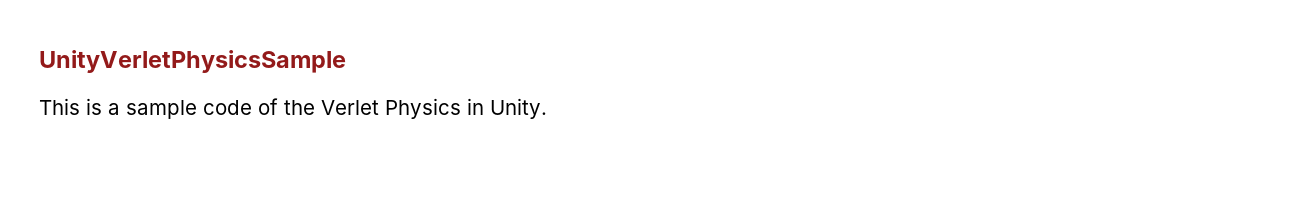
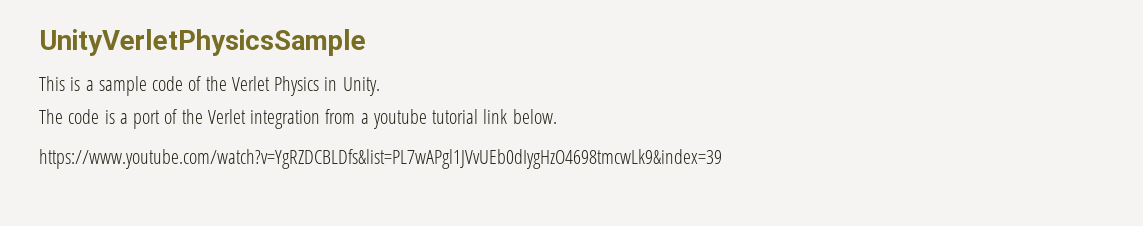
+ The code is a port of the Verlet integration from a youtube tutorial link below.
+ https://www.youtube.com/watch?v=YgRZDCBLDfs&list=PL7wAPgl1JVvUEb0dIygHzO4698tmcwLk9&index=39

